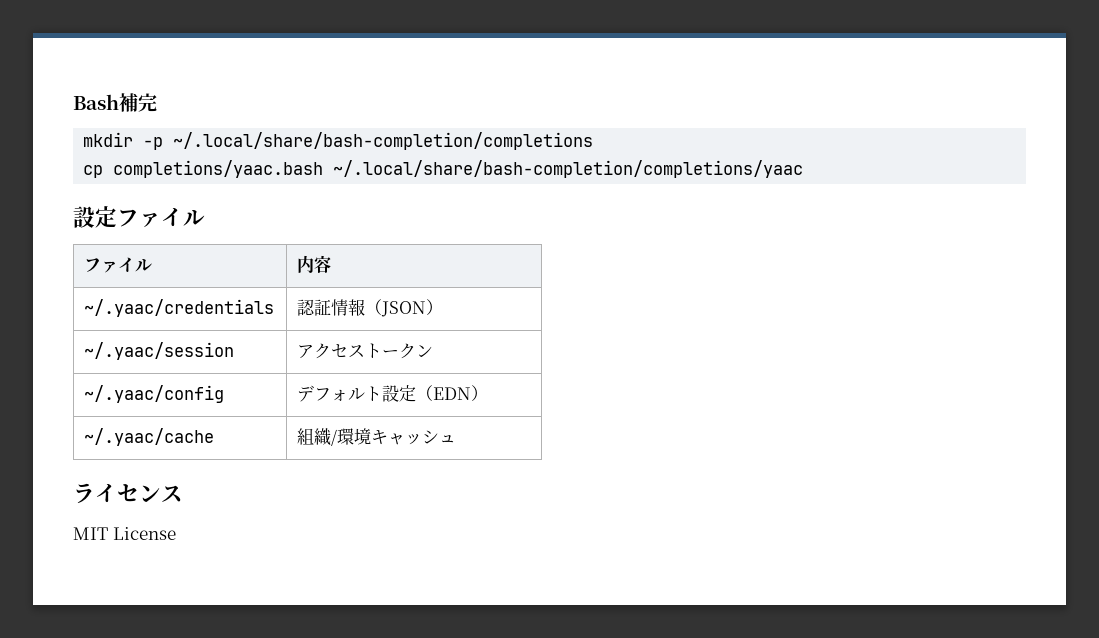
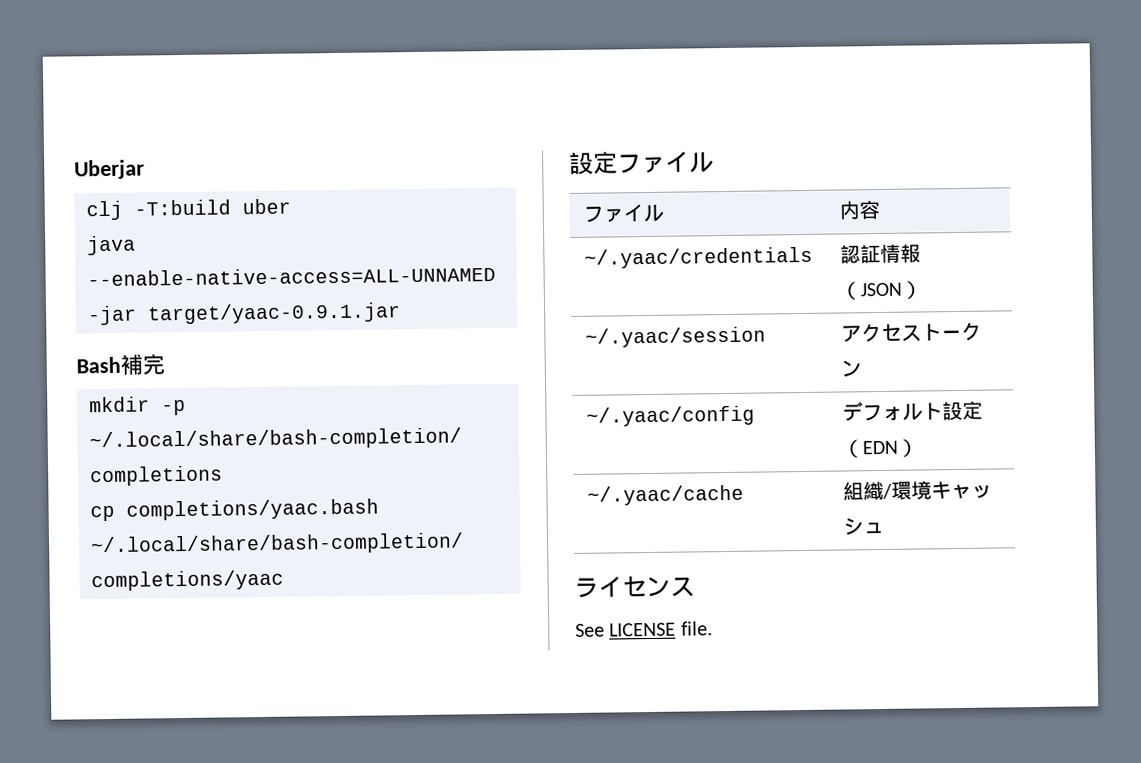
+ Uberjar
+ clj -T:build uber
+ java --enable-native-access=ALL-UNNAMED -jar target/yaac-0.9.1.jar
- MIT License
+ See LICENSE file.

